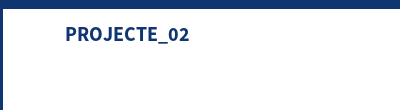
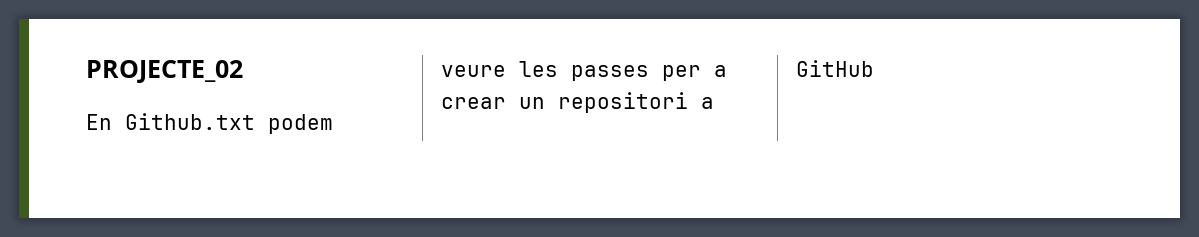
+ En Github.txt podem veure les passes per a crear un repositori a GitHub

